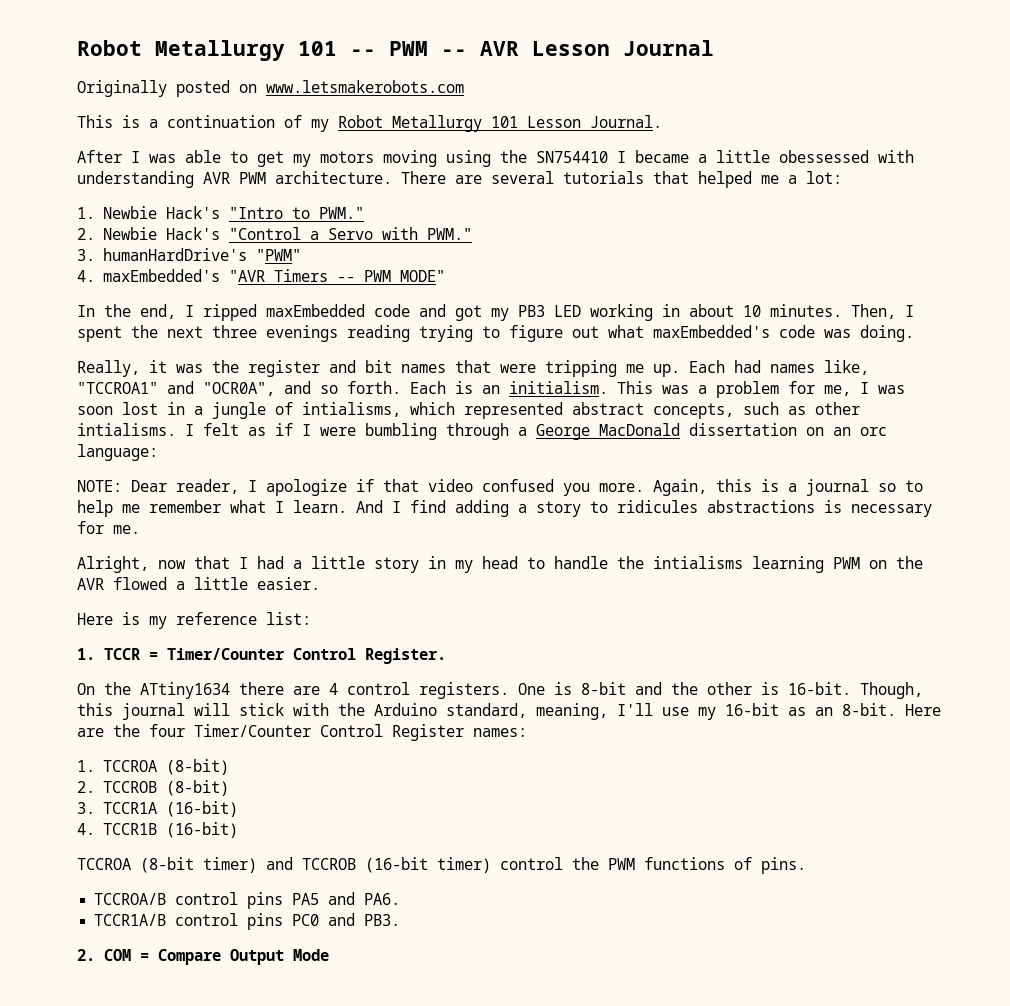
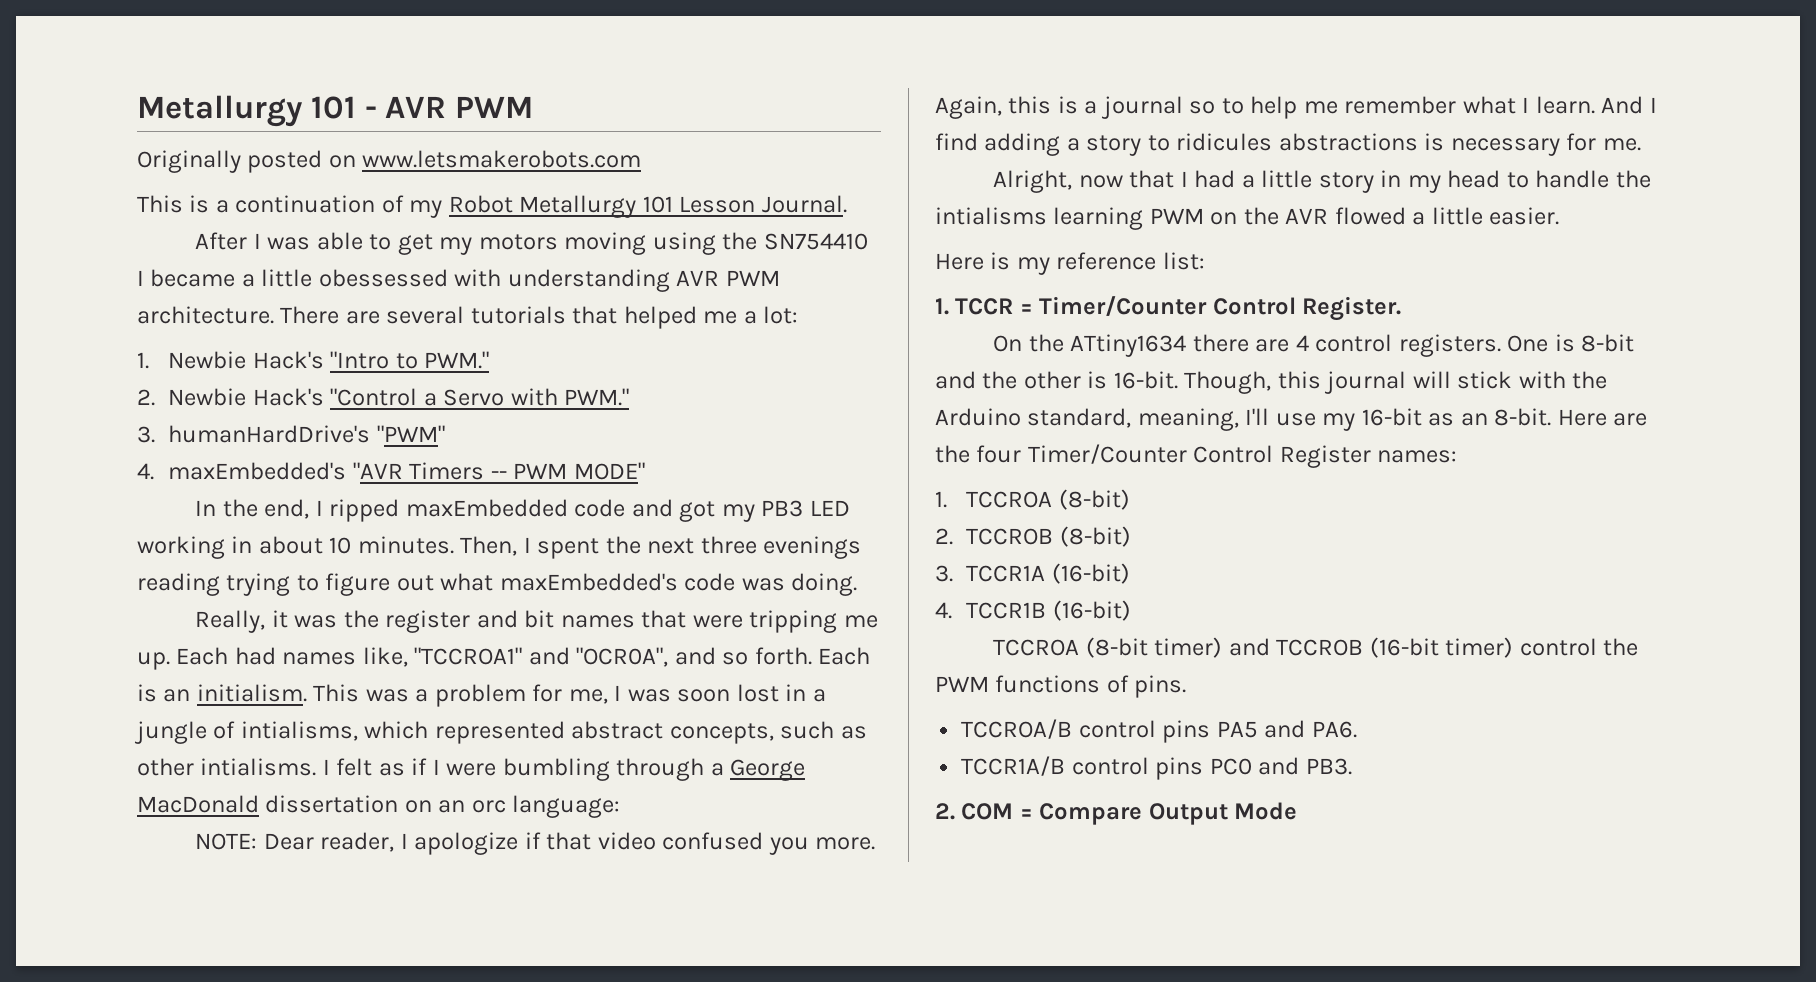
- Robot Metallurgy 101 -- PWM -- AVR Lesson Journal
+ Metallurgy 101 - AVR PWM

